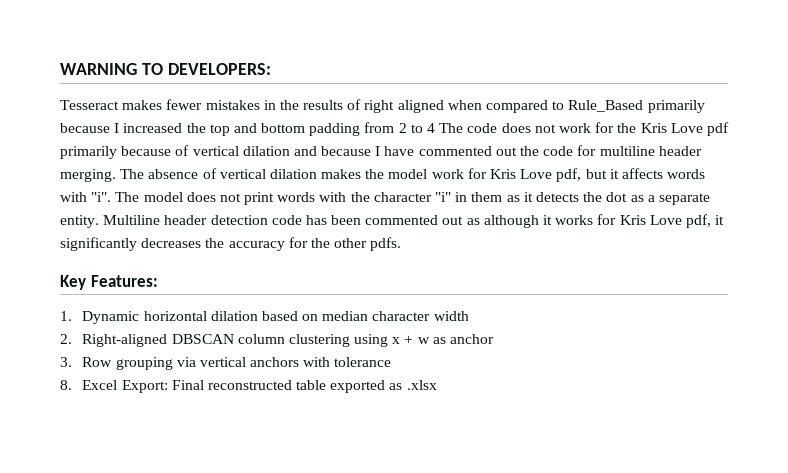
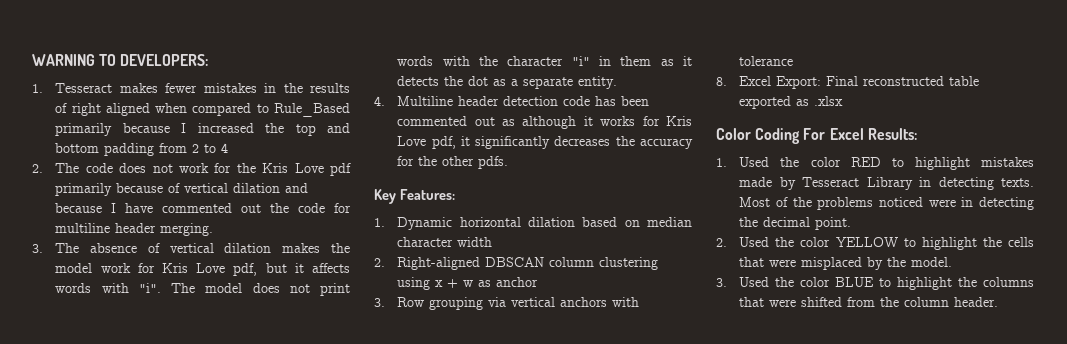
- Tesseract makes fewer mistakes in the results of right aligned when compared to Rule_Based primarily because I increased the top and bottom padding from 2 to 4 The code does not work for the Kris Love pdf primarily because of vertical dilation and because I have commented out the code for multiline header merging. The absence of vertical dilation makes the model work for Kris Love pdf, but it affects words with "i".
+ 1. Tesseract makes fewer mistakes in the results of right aligned when compared to Rule_Based primarily because I increased the top and bottom padding from 2 to 4
+ 2. The code does not work for the Kris Love pdf primarily because of vertical dilation and because I have commented out the code for multiline header merging.
+ 3. The absence of vertical dilation makes the model work for Kris Love pdf, but it affects words with "i".
- The model does not print words with the character "i" in them as it detects the dot as a separate entity. Multiline header detection code has been commented out as although it works for Kris Love pdf, it significantly decreases the accuracy for the other pdfs.
+ The model does not print words with the character "i" in them as it detects the dot as a separate entity.
+ 4. Multiline header detection code has been commented out as although it works for Kris Love pdf, it significantly decreases the accuracy for the other pdfs.
+ Color Coding For Excel Results:
+ 1. Used the color RED to highlight mistakes made by Tesseract Library in detecting texts. Most of the problems noticed were in detecting the decimal point.
+ 2. Used the color YELLOW to highlight the cells that were misplaced by the model.
+ 3. Used the color BLUE to highlight the columns that were shifted from the column header.

